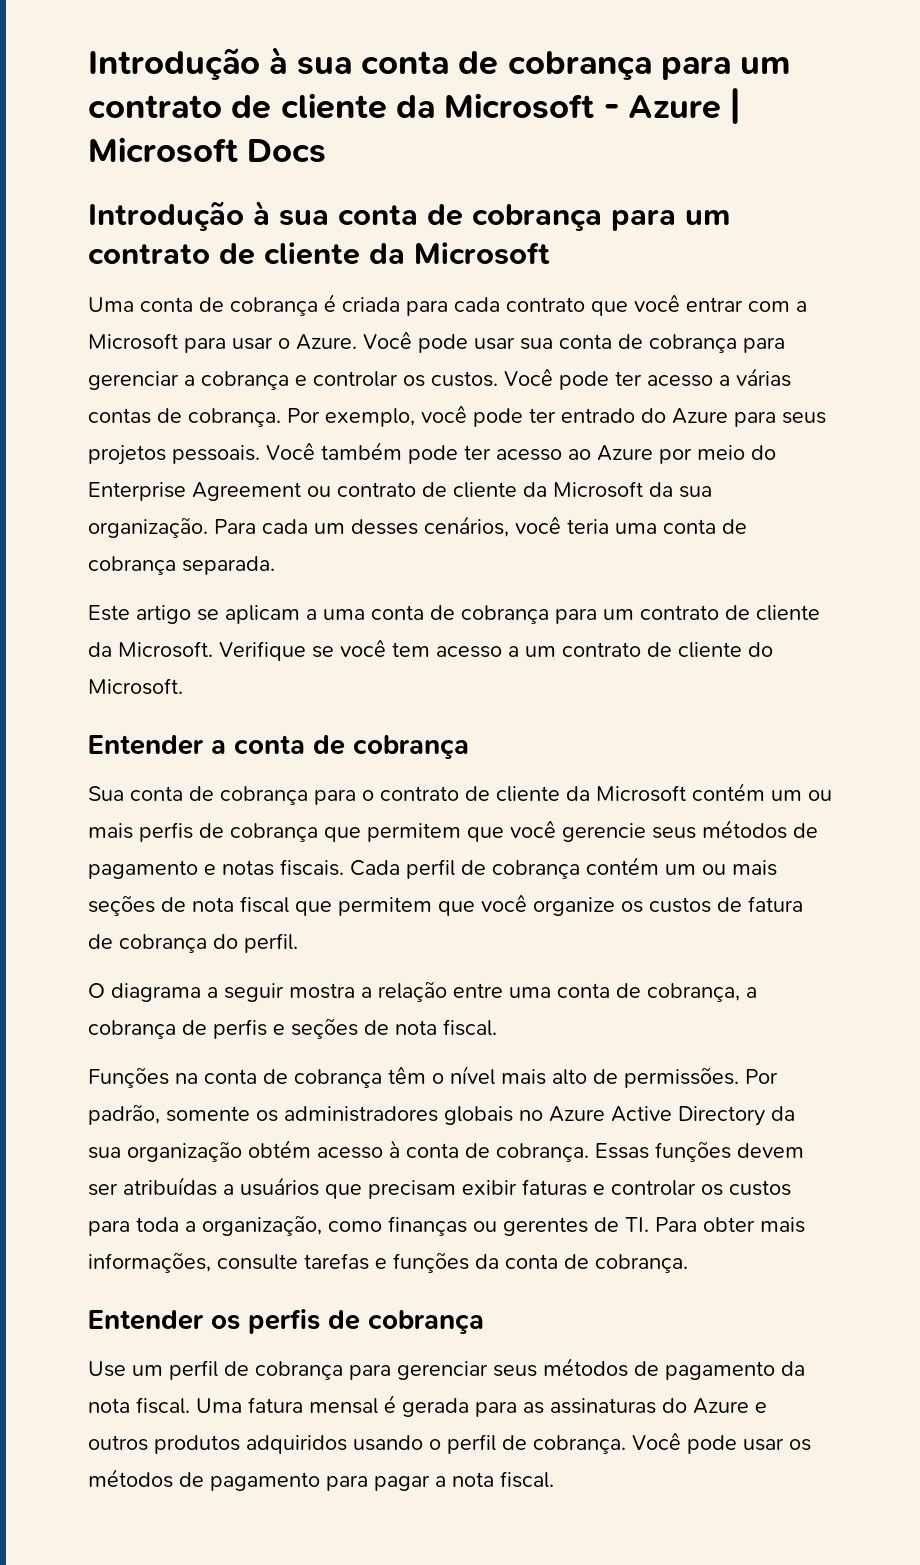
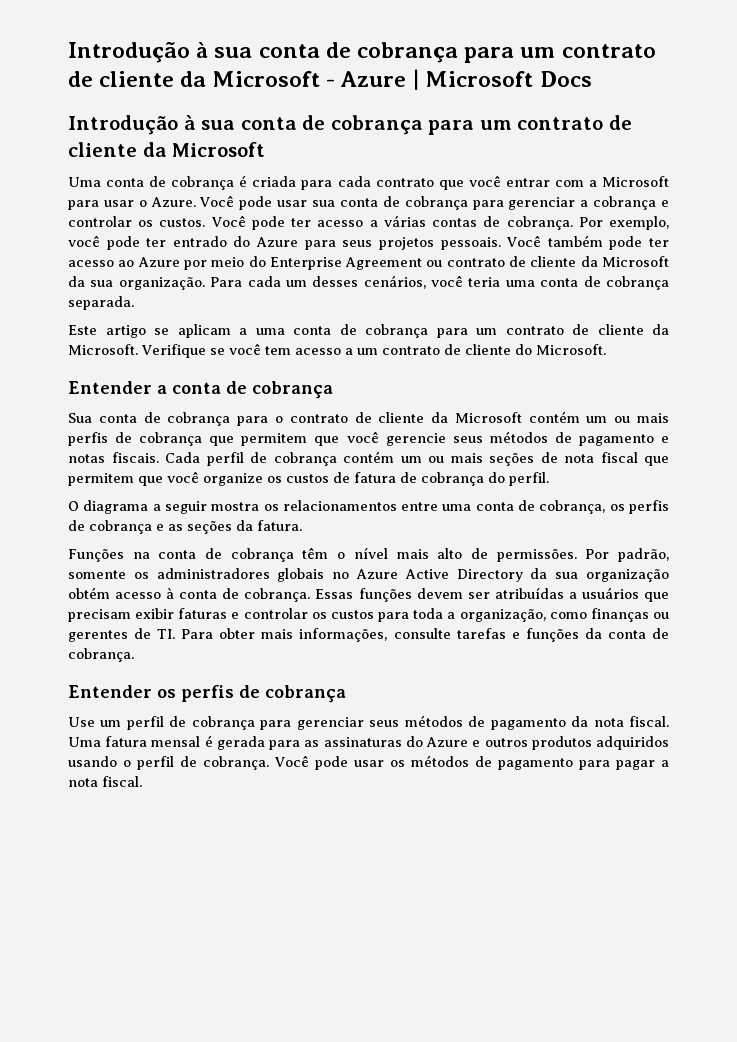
- O diagrama a seguir mostra a relação entre uma conta de cobrança, a cobrança de perfis e seções de nota fiscal.
+ O diagrama a seguir mostra os relacionamentos entre uma conta de cobrança, os perfis de cobrança e as seções da fatura.

